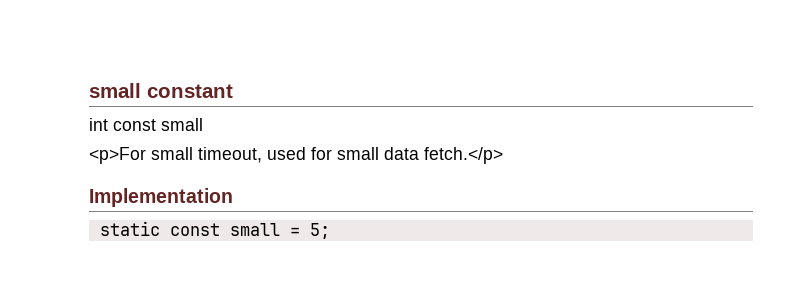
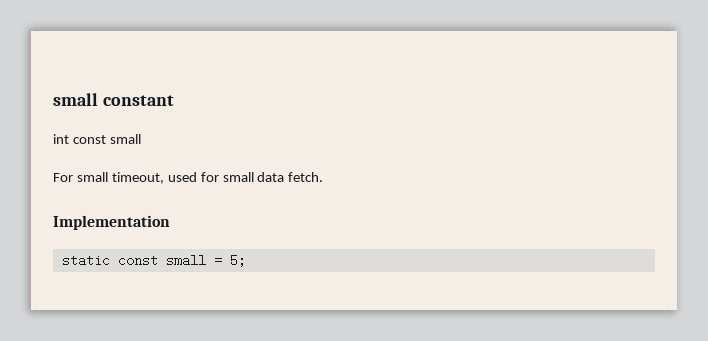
- <p>For small timeout, used for small data fetch.</p>
+ For small timeout, used for small data fetch.

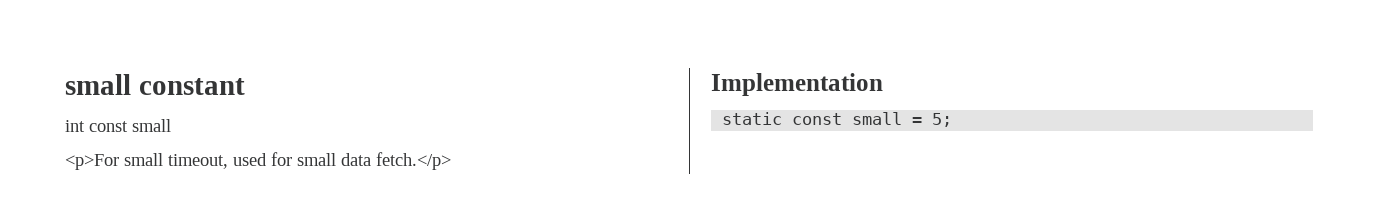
- For small timeout, used for small data fetch.
+ <p>For small timeout, used for small data fetch.</p>

